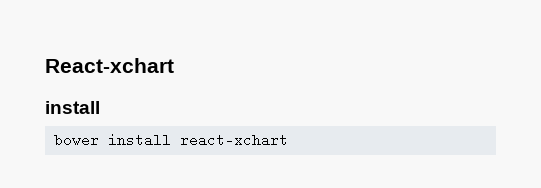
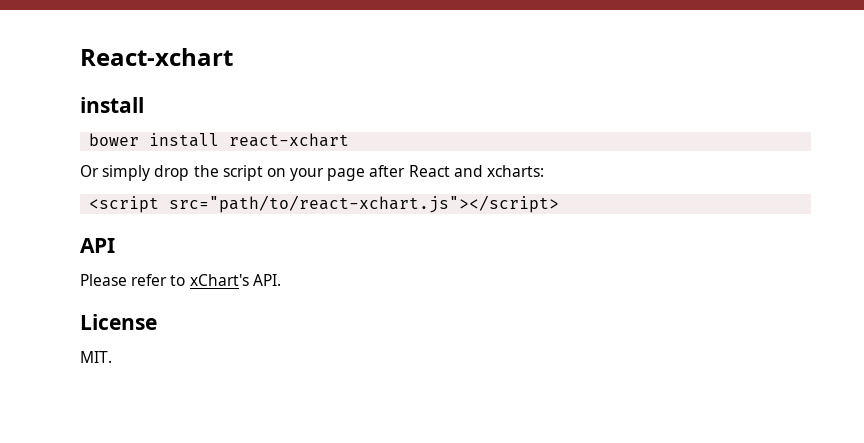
+ Or simply drop the script on your page after React and xcharts:
+ <script src="path/to/react-xchart.js"></script>
+ API
+ Please refer to xChart's API.
+ License
+ MIT.

